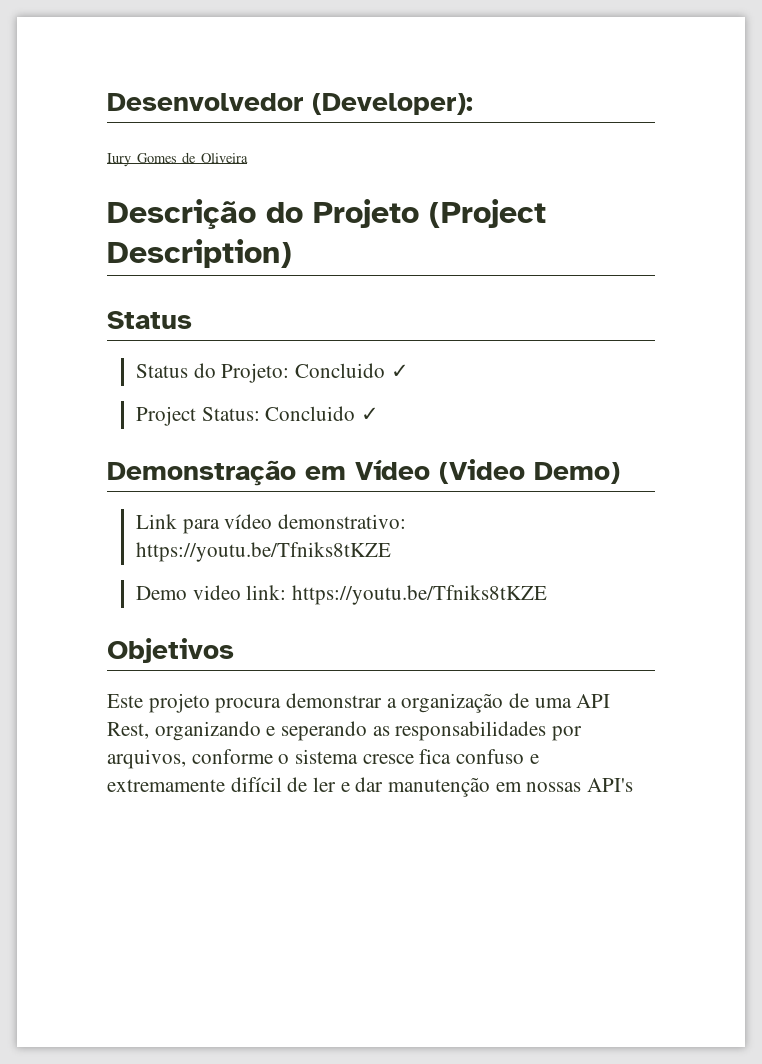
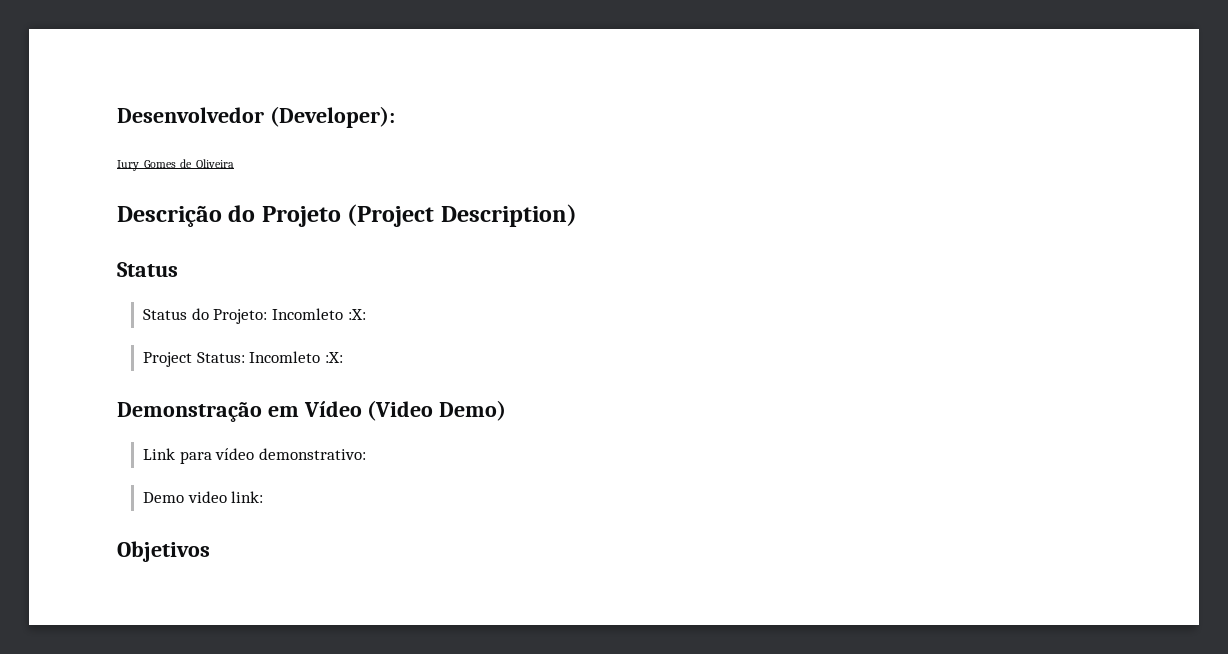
- Status do Projeto: Concluido ✓
+ Status do Projeto: Incomleto :X:
- Project Status: Concluido ✓
+ Project Status: Incomleto :X:
- Link para vídeo demonstrativo: https://youtu.be/Tfniks8tKZE
+ Link para vídeo demonstrativo:
- Demo video link: https://youtu.be/Tfniks8tKZE
+ Demo video link:
- Este projeto procura demonstrar a organização de uma API Rest, organizando e seperando as responsabilidades por arquivos, conforme o sistema cresce fica confuso e extremamente difícil de ler e dar manutenção em nossas API's

